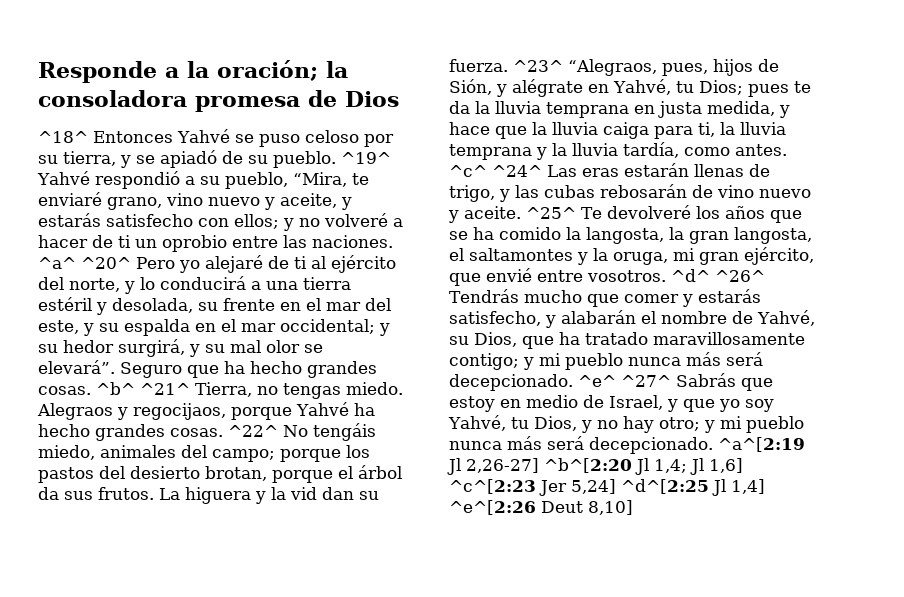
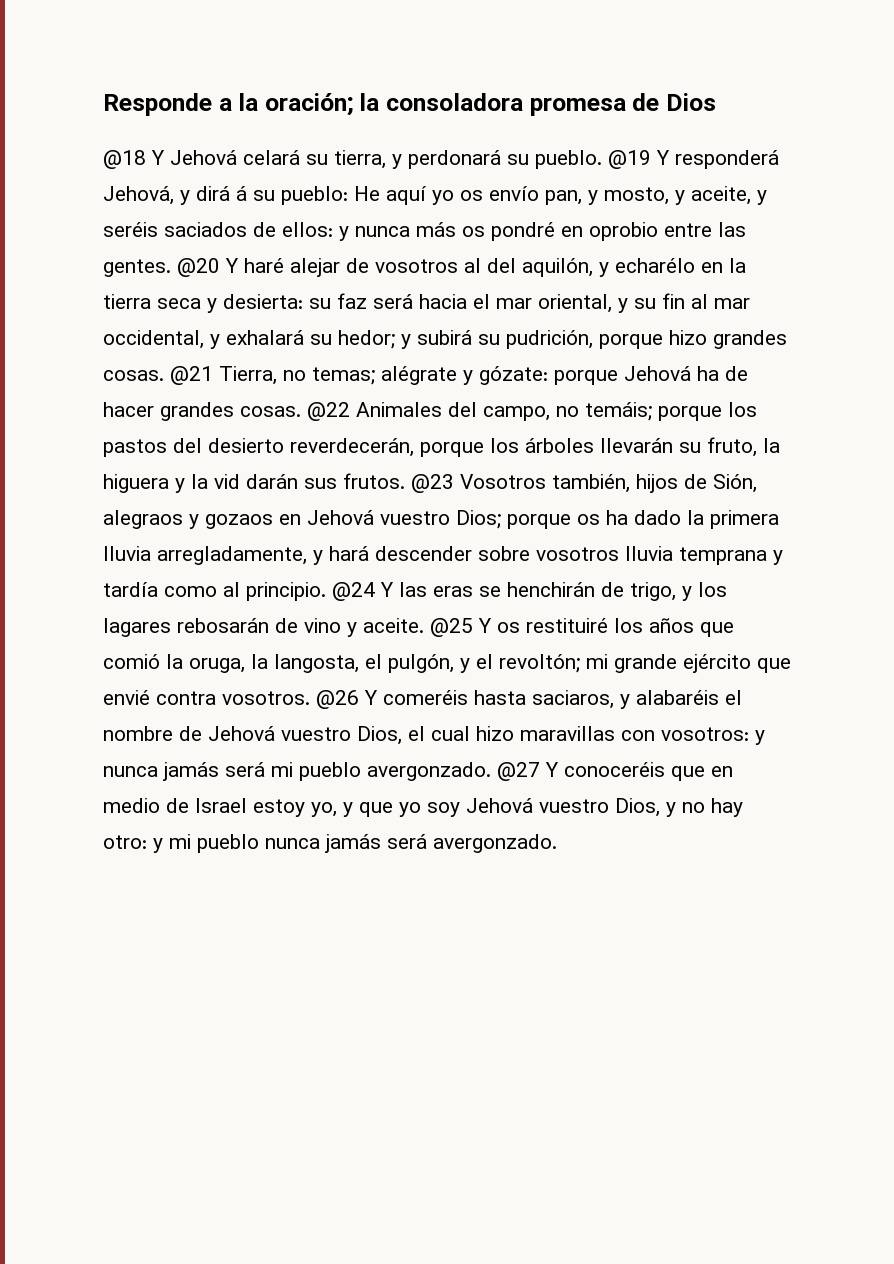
- ^18^ Entonces Yahvé se puso celoso por su tierra, y se apiadó de su pueblo. ^19^ Yahvé respondió a su pueblo, “Mira, te enviaré grano, vino nuevo y aceite, y estarás satisfecho con ellos; y no volveré a hacer de ti un oprobio entre las naciones. ^a^ ^20^ Pero yo alejaré de ti al ejército del norte, y lo conducirá a una tierra estéril y desolada, su frente en el mar del este, y su espalda en el mar occidental; y su hedor surgirá, y su mal olor se elevará”. Seguro que ha hecho grandes cosas. ^b^ ^21^ Tierra, no tengas miedo. Alegraos y regocijaos, porque Yahvé ha hecho grandes cosas. ^22^ No tengáis miedo, animales del campo; porque los pastos del desierto brotan, porque el árbol da sus frutos. La higuera y la vid dan su fuerza. ^23^ “Alegraos, pues, hijos de Sión, y alégrate en Yahvé, tu Dios; pues te da la lluvia temprana en justa medida, y hace que la lluvia caiga para ti, la lluvia temprana y la lluvia tardía, como antes. ^c^ ^24^ Las eras estarán llenas de trigo, y las cubas rebosarán de vino nuevo y aceite.
+ @18 Y Jehová celará su tierra, y perdonará su pueblo. @19 Y responderá Jehová, y dirá á su pueblo: He aquí yo os envío pan, y mosto, y aceite, y seréis saciados de ellos: y nunca más os pondré en oprobio entre las gentes. @20 Y haré alejar de vosotros al del aquilón, y echarélo en la tierra seca y desierta: su faz será hacia el mar oriental, y su fin al mar occidental, y exhalará su hedor; y subirá su pudrición, porque hizo grandes cosas. @21 Tierra, no temas; alégrate y gózate: porque Jehová ha de hacer grandes cosas. @22 Animales del campo, no temáis; porque los pastos del desierto reverdecerán, porque los árboles llevarán su fruto, la higuera y la vid darán sus frutos. @23 Vosotros también, hijos de Sión, alegraos y gozaos en Jehová vuestro Dios; porque os ha dado la primera lluvia arregladamente, y hará descender sobre vosotros lluvia temprana y tardía como al principio. @24 Y las eras se henchirán de trigo, y los lagares rebosarán de vino y aceite.
- ^25^ Te devolveré los años que se ha comido la langosta, la gran langosta, el saltamontes y la oruga, mi gran ejército, que envié entre vosotros. ^d^ ^26^ Tendrás mucho que comer y estarás satisfecho, y alabarán el nombre de Yahvé, su Dios, que ha tratado maravillosamente contigo; y mi pueblo nunca más será decepcionado. ^e^ ^27^ Sabrás que estoy en medio de Israel, y que yo soy Yahvé, tu Dios, y no hay otro; y mi pueblo nunca más será decepcionado. ^a^[2:19 Jl 2,26-27] ^b^[2:20 Jl 1,4; Jl 1,6] ^c^[2:23 Jer 5,24] ^d^[2:25 Jl 1,4] ^e^[2:26 Deut 8,10]
+ @25 Y os restituiré los años que comió la oruga, la langosta, el pulgón, y el revoltón; mi grande ejército que envié contra vosotros. @26 Y comeréis hasta saciaros, y alabaréis el nombre de Jehová vuestro Dios, el cual hizo maravillas con vosotros: y nunca jamás será mi pueblo avergonzado. @27 Y conoceréis que en medio de Israel estoy yo, y que yo soy Jehová vuestro Dios, y no hay otro: y mi pueblo nunca jamás será avergonzado.

